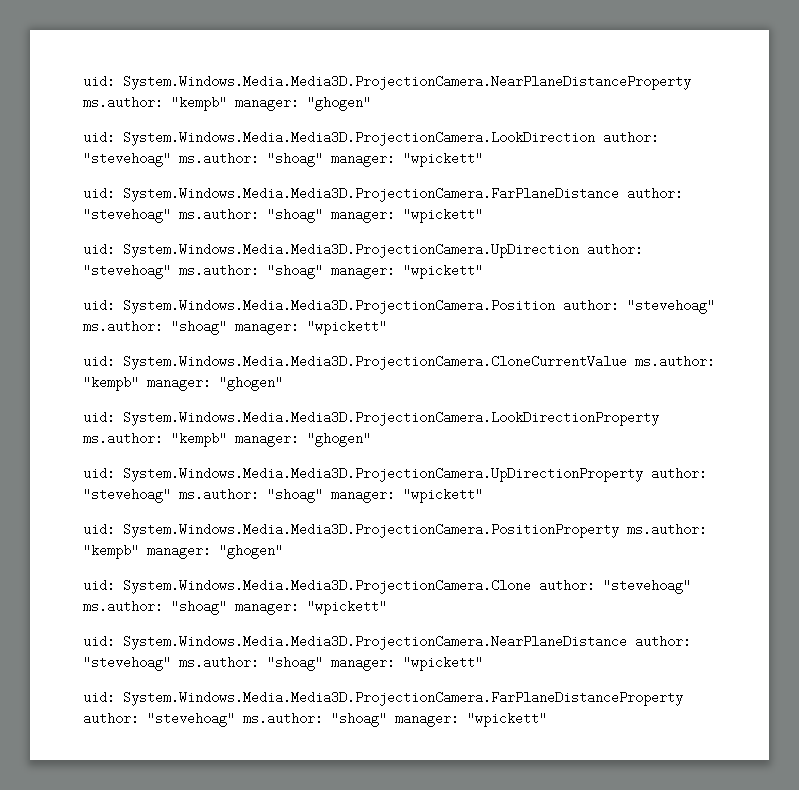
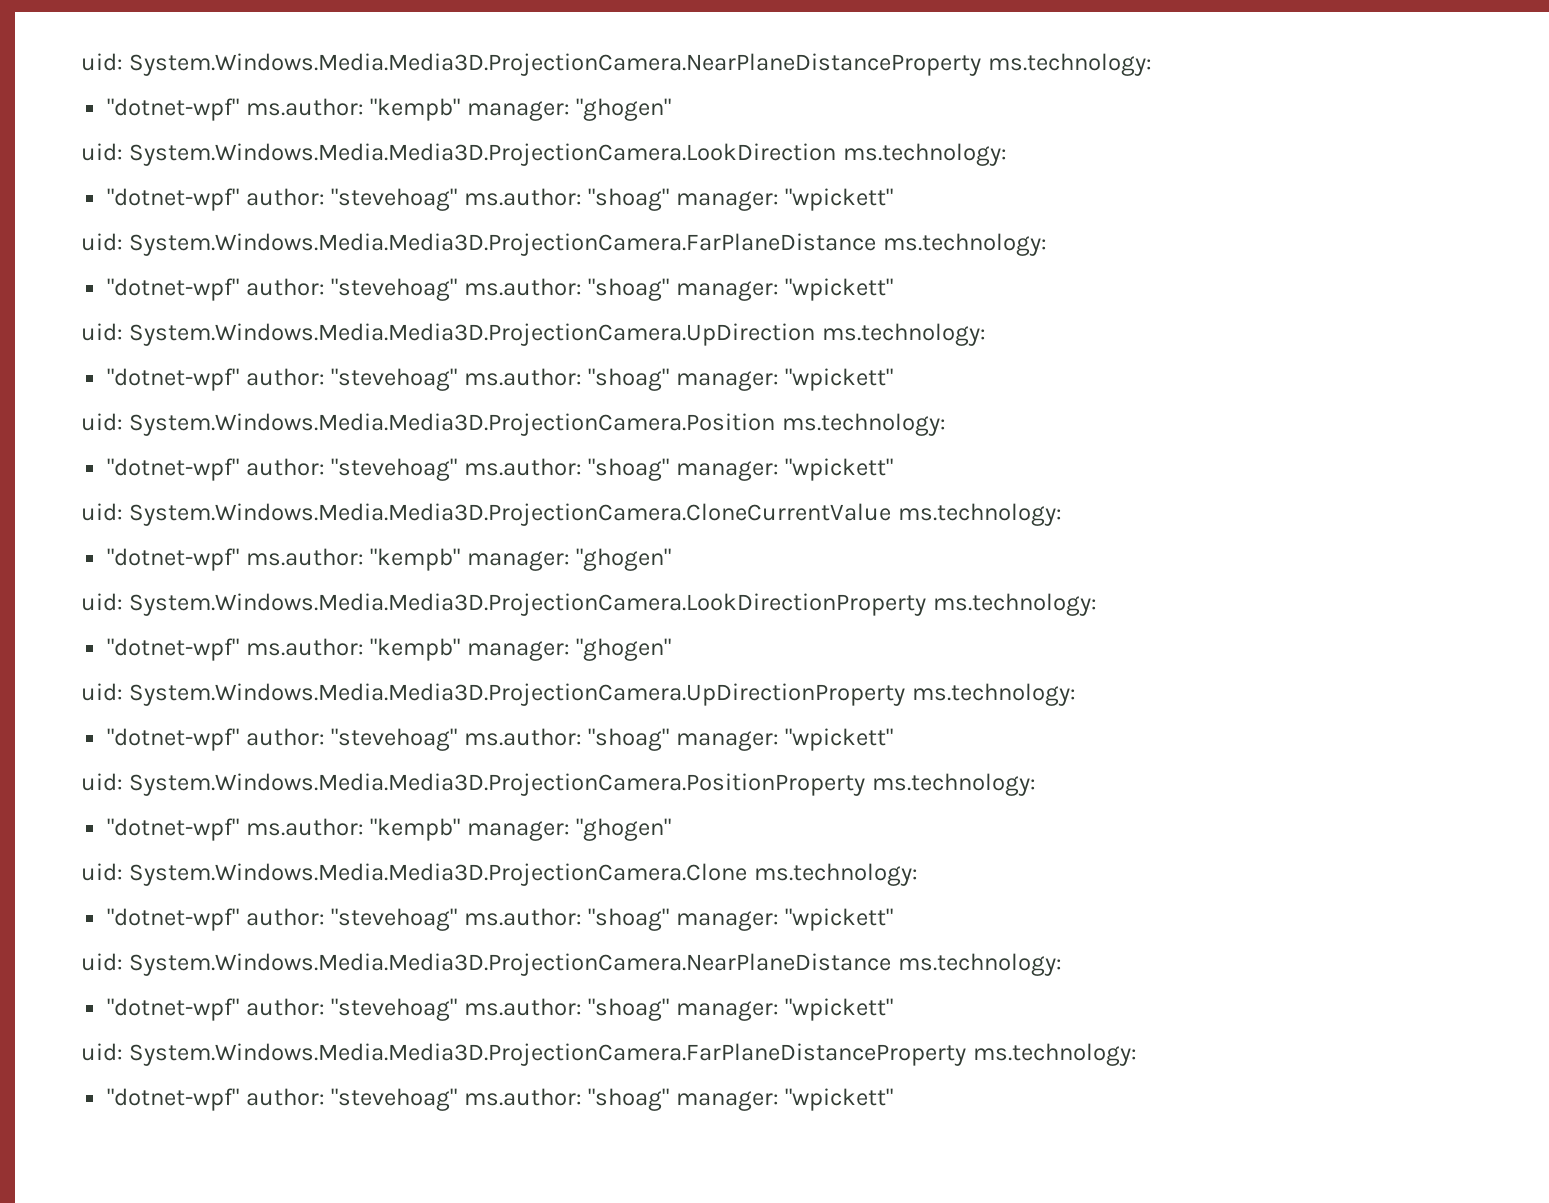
- uid: System.Windows.Media.Media3D.ProjectionCamera.NearPlaneDistanceProperty ms.author: "kempb" manager: "ghogen"
+ uid: System.Windows.Media.Media3D.ProjectionCamera.NearPlaneDistanceProperty ms.technology:
+ "dotnet-wpf" ms.author: "kempb" manager: "ghogen"
- uid: System.Windows.Media.Media3D.ProjectionCamera.LookDirection author: "stevehoag" ms.author: "shoag" manager: "wpickett"
+ uid: System.Windows.Media.Media3D.ProjectionCamera.LookDirection ms.technology:
+ "dotnet-wpf" author: "stevehoag" ms.author: "shoag" manager: "wpickett"
- uid: System.Windows.Media.Media3D.ProjectionCamera.FarPlaneDistance author: "stevehoag" ms.author: "shoag" manager: "wpickett"
+ uid: System.Windows.Media.Media3D.ProjectionCamera.FarPlaneDistance ms.technology:
+ "dotnet-wpf" author: "stevehoag" ms.author: "shoag" manager: "wpickett"
- uid: System.Windows.Media.Media3D.ProjectionCamera.UpDirection author: "stevehoag" ms.author: "shoag" manager: "wpickett"
+ uid: System.Windows.Media.Media3D.ProjectionCamera.UpDirection ms.technology:
+ "dotnet-wpf" author: "stevehoag" ms.author: "shoag" manager: "wpickett"
- uid: System.Windows.Media.Media3D.ProjectionCamera.Position author: "stevehoag" ms.author: "shoag" manager: "wpickett"
+ uid: System.Windows.Media.Media3D.ProjectionCamera.Position ms.technology:
+ "dotnet-wpf" author: "stevehoag" ms.author: "shoag" manager: "wpickett"
- uid: System.Windows.Media.Media3D.ProjectionCamera.CloneCurrentValue ms.author: "kempb" manager: "ghogen"
+ uid: System.Windows.Media.Media3D.ProjectionCamera.CloneCurrentValue ms.technology:
+ "dotnet-wpf" ms.author: "kempb" manager: "ghogen"
- uid: System.Windows.Media.Media3D.ProjectionCamera.LookDirectionProperty ms.author: "kempb" manager: "ghogen"
+ uid: System.Windows.Media.Media3D.ProjectionCamera.LookDirectionProperty ms.technology:
+ "dotnet-wpf" ms.author: "kempb" manager: "ghogen"
- uid: System.Windows.Media.Media3D.ProjectionCamera.UpDirectionProperty author: "stevehoag" ms.author: "shoag" manager: "wpickett"
+ uid: System.Windows.Media.Media3D.ProjectionCamera.UpDirectionProperty ms.technology:
+ "dotnet-wpf" author: "stevehoag" ms.author: "shoag" manager: "wpickett"
- uid: System.Windows.Media.Media3D.ProjectionCamera.PositionProperty ms.author: "kempb" manager: "ghogen"
+ uid: System.Windows.Media.Media3D.ProjectionCamera.PositionProperty ms.technology:
+ "dotnet-wpf" ms.author: "kempb" manager: "ghogen"
- uid: System.Windows.Media.Media3D.ProjectionCamera.Clone author: "stevehoag" ms.author: "shoag" manager: "wpickett"
+ uid: System.Windows.Media.Media3D.ProjectionCamera.Clone ms.technology:
+ "dotnet-wpf" author: "stevehoag" ms.author: "shoag" manager: "wpickett"
- uid: System.Windows.Media.Media3D.ProjectionCamera.NearPlaneDistance author: "stevehoag" ms.author: "shoag" manager: "wpickett"
+ uid: System.Windows.Media.Media3D.ProjectionCamera.NearPlaneDistance ms.technology:
+ "dotnet-wpf" author: "stevehoag" ms.author: "shoag" manager: "wpickett"
- uid: System.Windows.Media.Media3D.ProjectionCamera.FarPlaneDistanceProperty author: "stevehoag" ms.author: "shoag" manager: "wpickett"
+ uid: System.Windows.Media.Media3D.ProjectionCamera.FarPlaneDistanceProperty ms.technology:
+ "dotnet-wpf" author: "stevehoag" ms.author: "shoag" manager: "wpickett"

